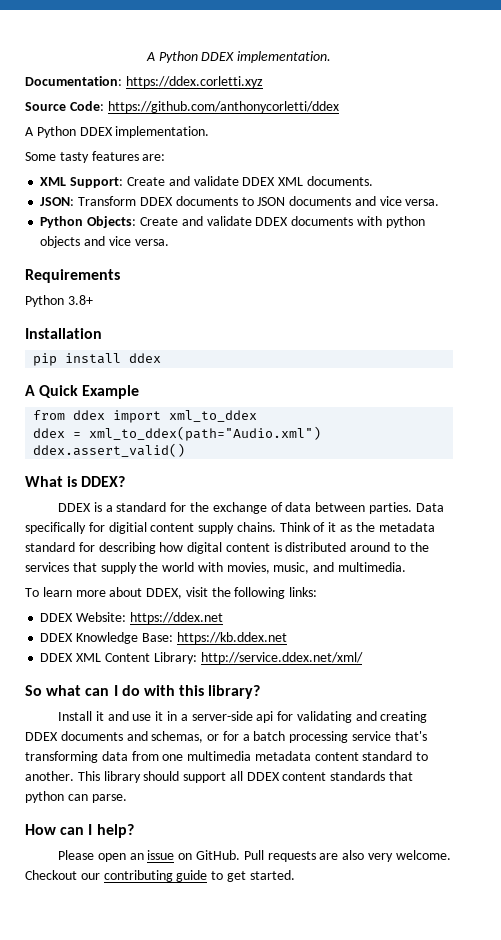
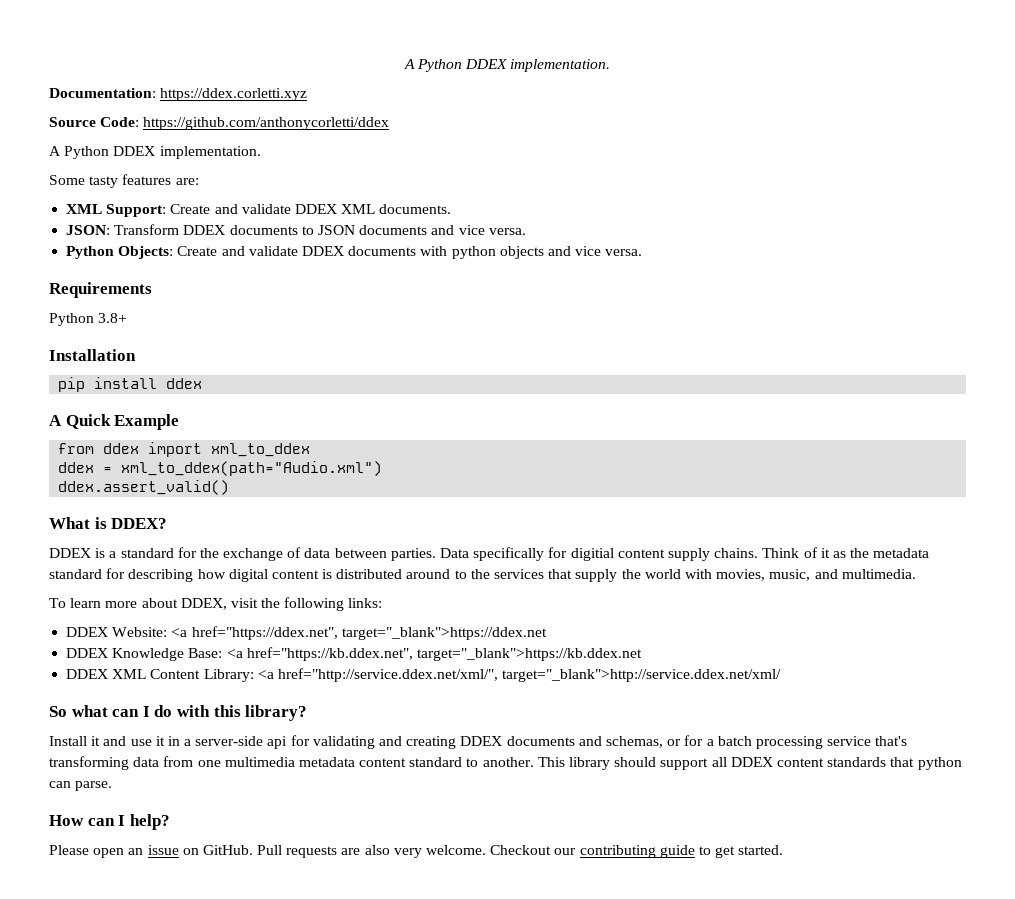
- DDEX Website: https://ddex.net
+ DDEX Website: <a href="https://ddex.net", target="_blank">https://ddex.net
- DDEX Knowledge Base: https://kb.ddex.net
+ DDEX Knowledge Base: <a href="https://kb.ddex.net", target="_blank">https://kb.ddex.net
- DDEX XML Content Library: http://service.ddex.net/xml/
+ DDEX XML Content Library: <a href="http://service.ddex.net/xml/", target="_blank">http://service.ddex.net/xml/

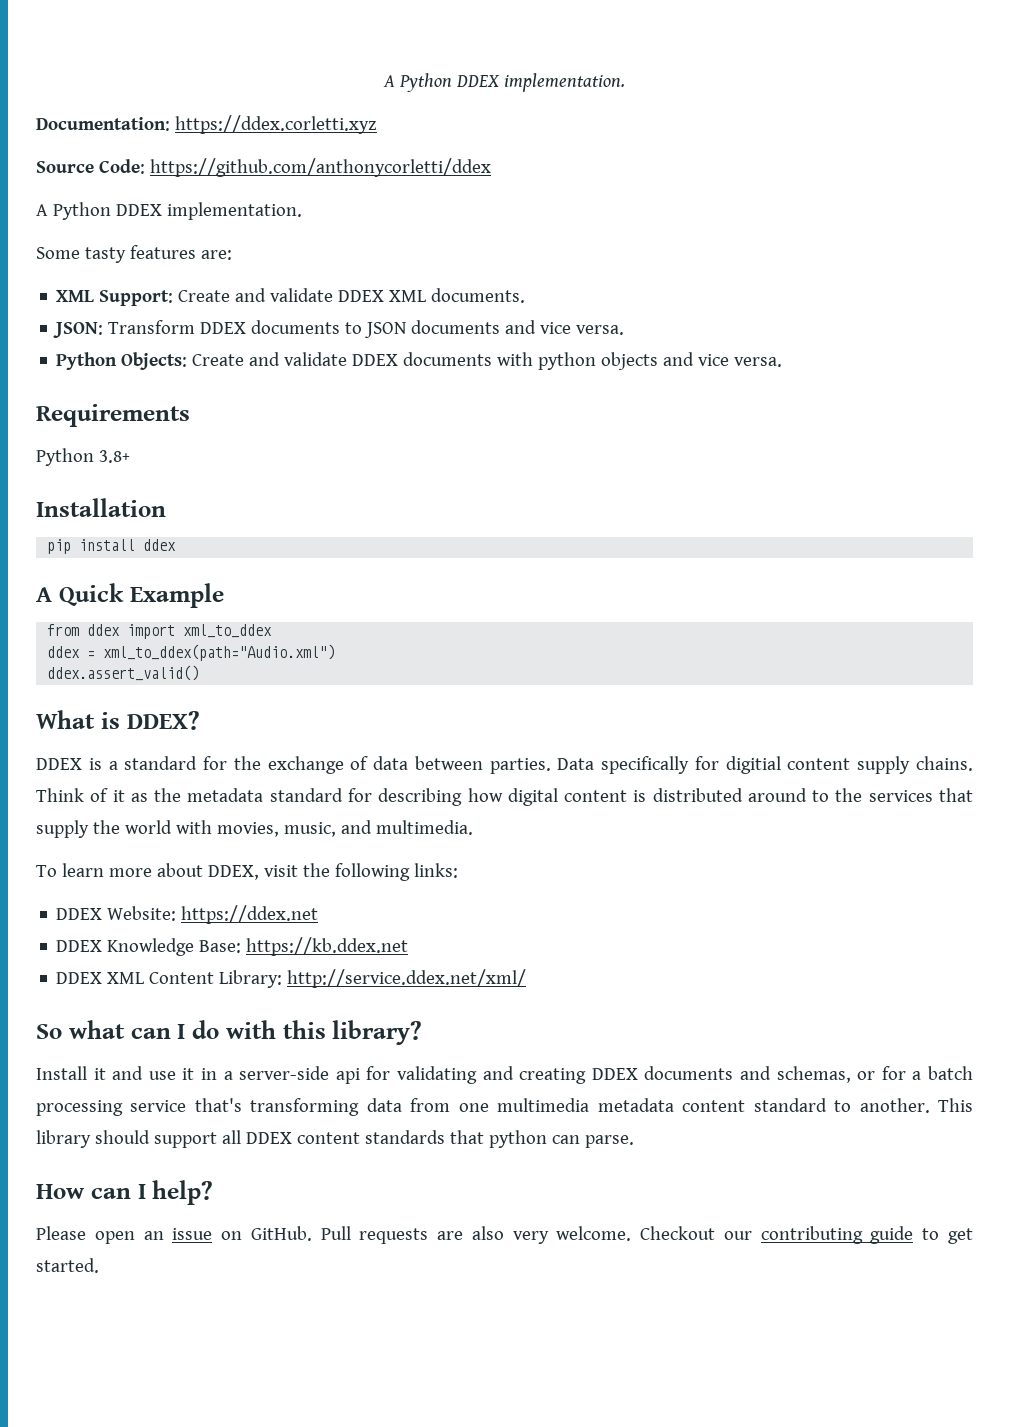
- DDEX Website: <a href="https://ddex.net", target="_blank">https://ddex.net
+ DDEX Website: https://ddex.net
- DDEX Knowledge Base: <a href="https://kb.ddex.net", target="_blank">https://kb.ddex.net
+ DDEX Knowledge Base: https://kb.ddex.net
- DDEX XML Content Library: <a href="http://service.ddex.net/xml/", target="_blank">http://service.ddex.net/xml/
+ DDEX XML Content Library: http://service.ddex.net/xml/

